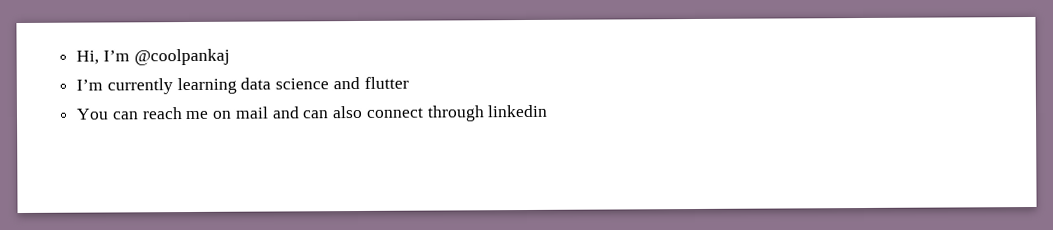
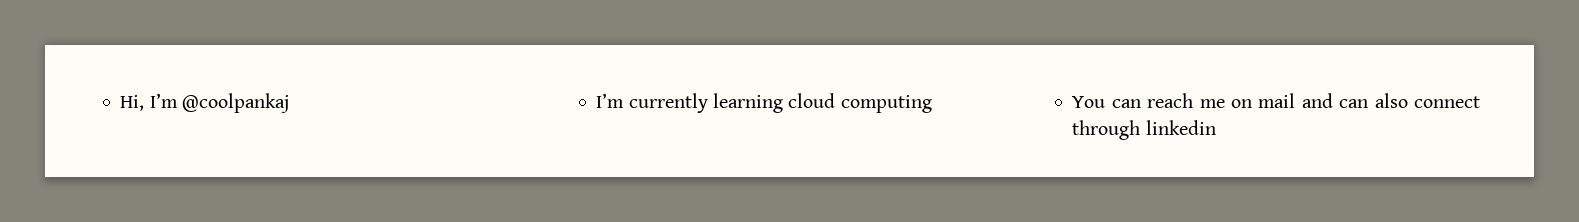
- I’m currently learning data science and flutter
+ I’m currently learning cloud computing

